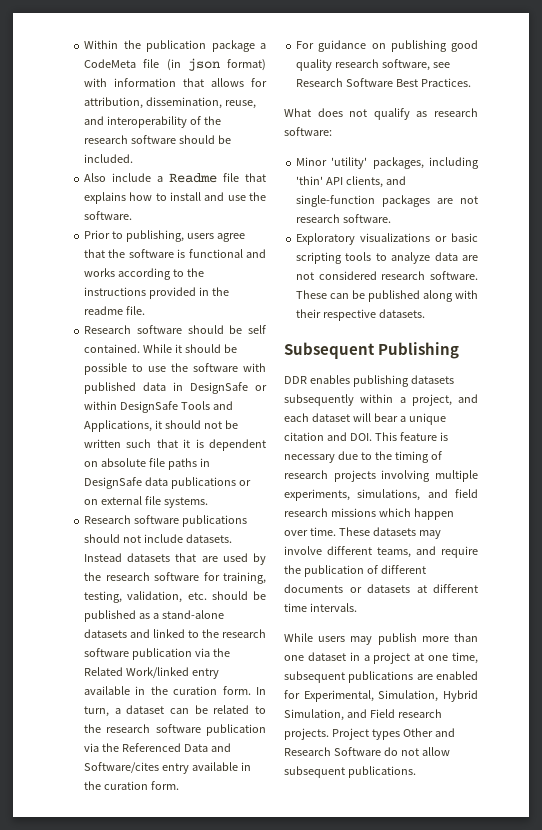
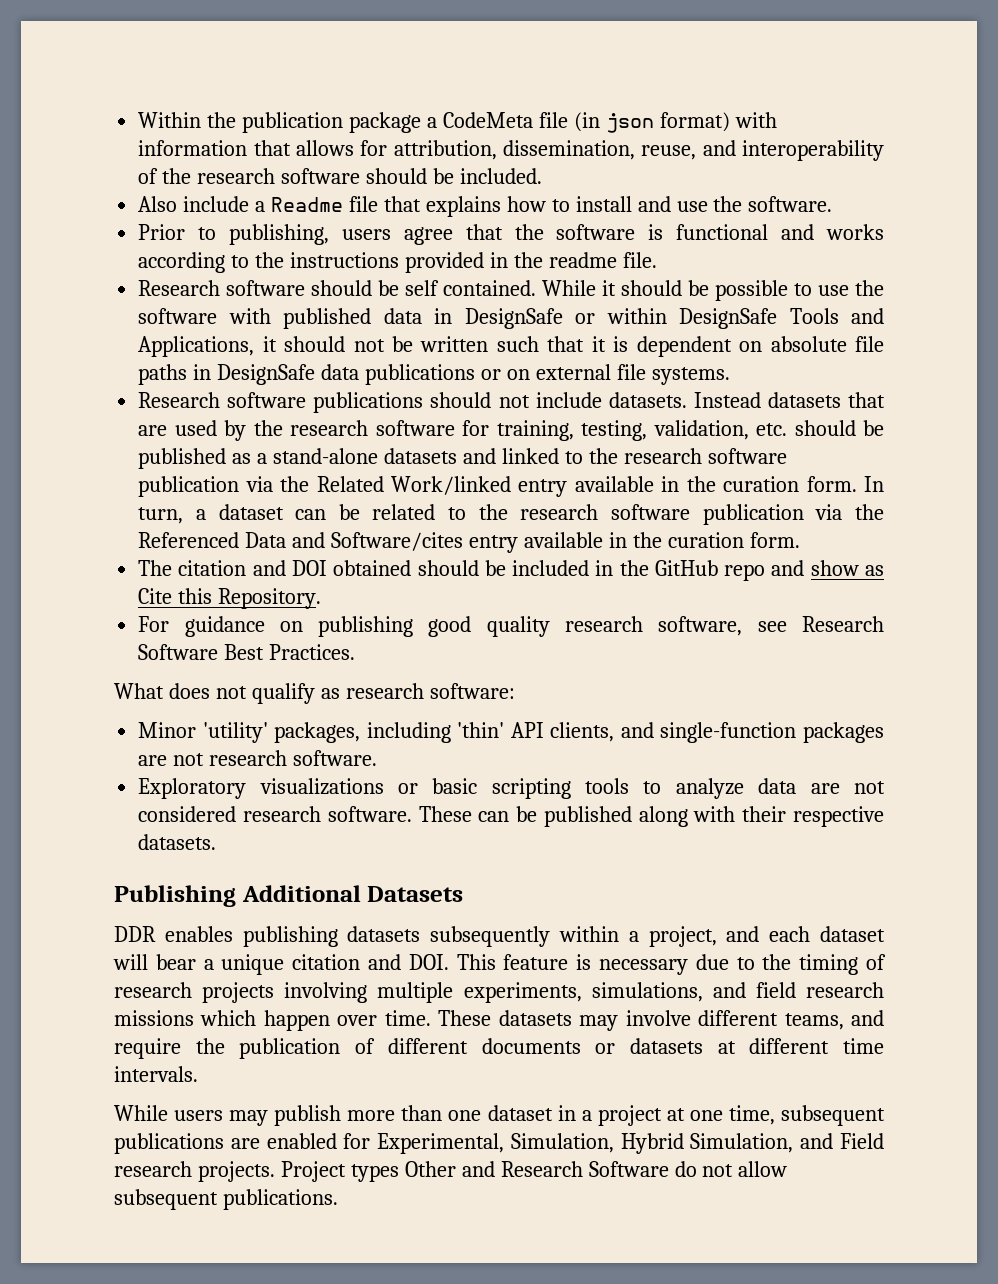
+ The citation and DOI obtained should be included in the GitHub repo and show as Cite this Repository.
- Subsequent Publishing
+ Publishing Additional Datasets

